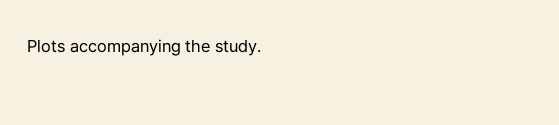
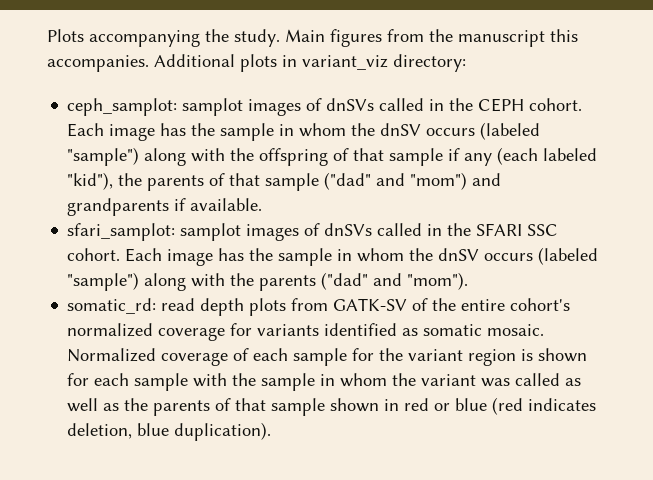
+ Main figures from the manuscript this accompanies. Additional plots in variant_viz directory:
+ ceph_samplot: samplot images of dnSVs called in the CEPH cohort. Each image has the sample in whom the dnSV occurs (labeled "sample") along with the offspring of that sample if any (each labeled "kid"), the parents of that sample ("dad" and "mom") and grandparents if available.
+ sfari_samplot: samplot images of dnSVs called in the SFARI SSC cohort. Each image has the sample in whom the dnSV occurs (labeled "sample") along with the parents ("dad" and "mom").
+ somatic_rd: read depth plots from GATK-SV of the entire cohort's normalized coverage for variants identified as somatic mosaic. Normalized coverage of each sample for the variant region is shown for each sample with the sample in whom the variant was called as well as the parents of that sample shown in red or blue (red indicates deletion, blue duplication).

